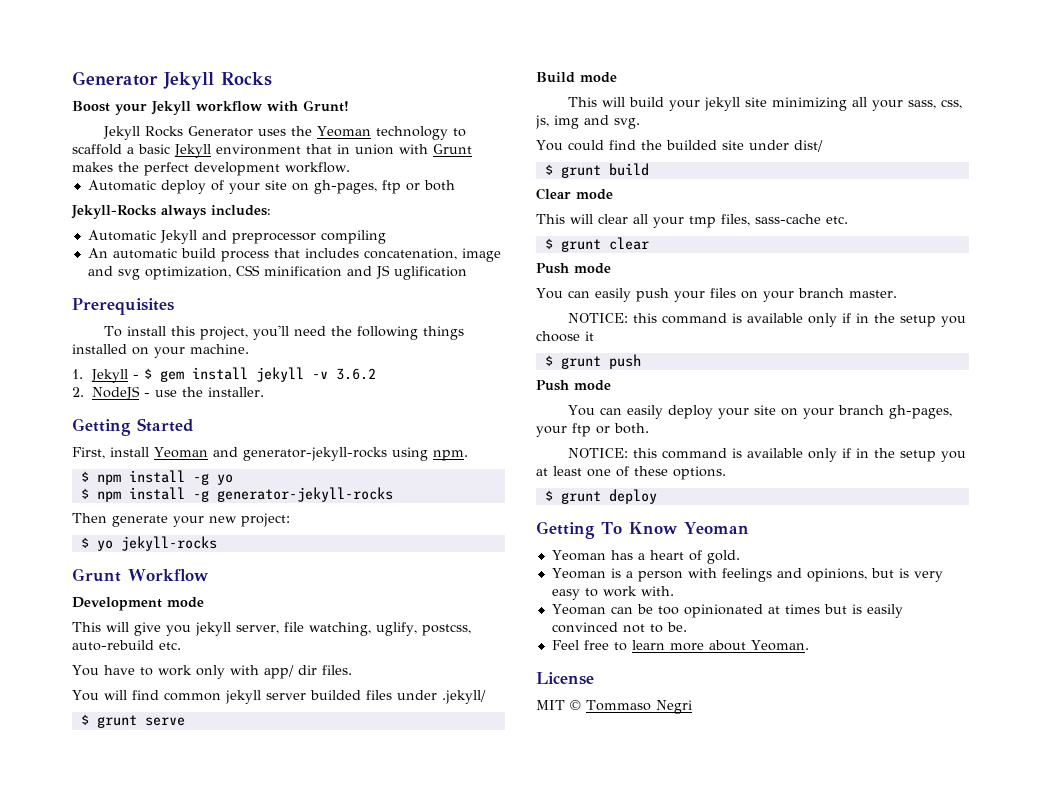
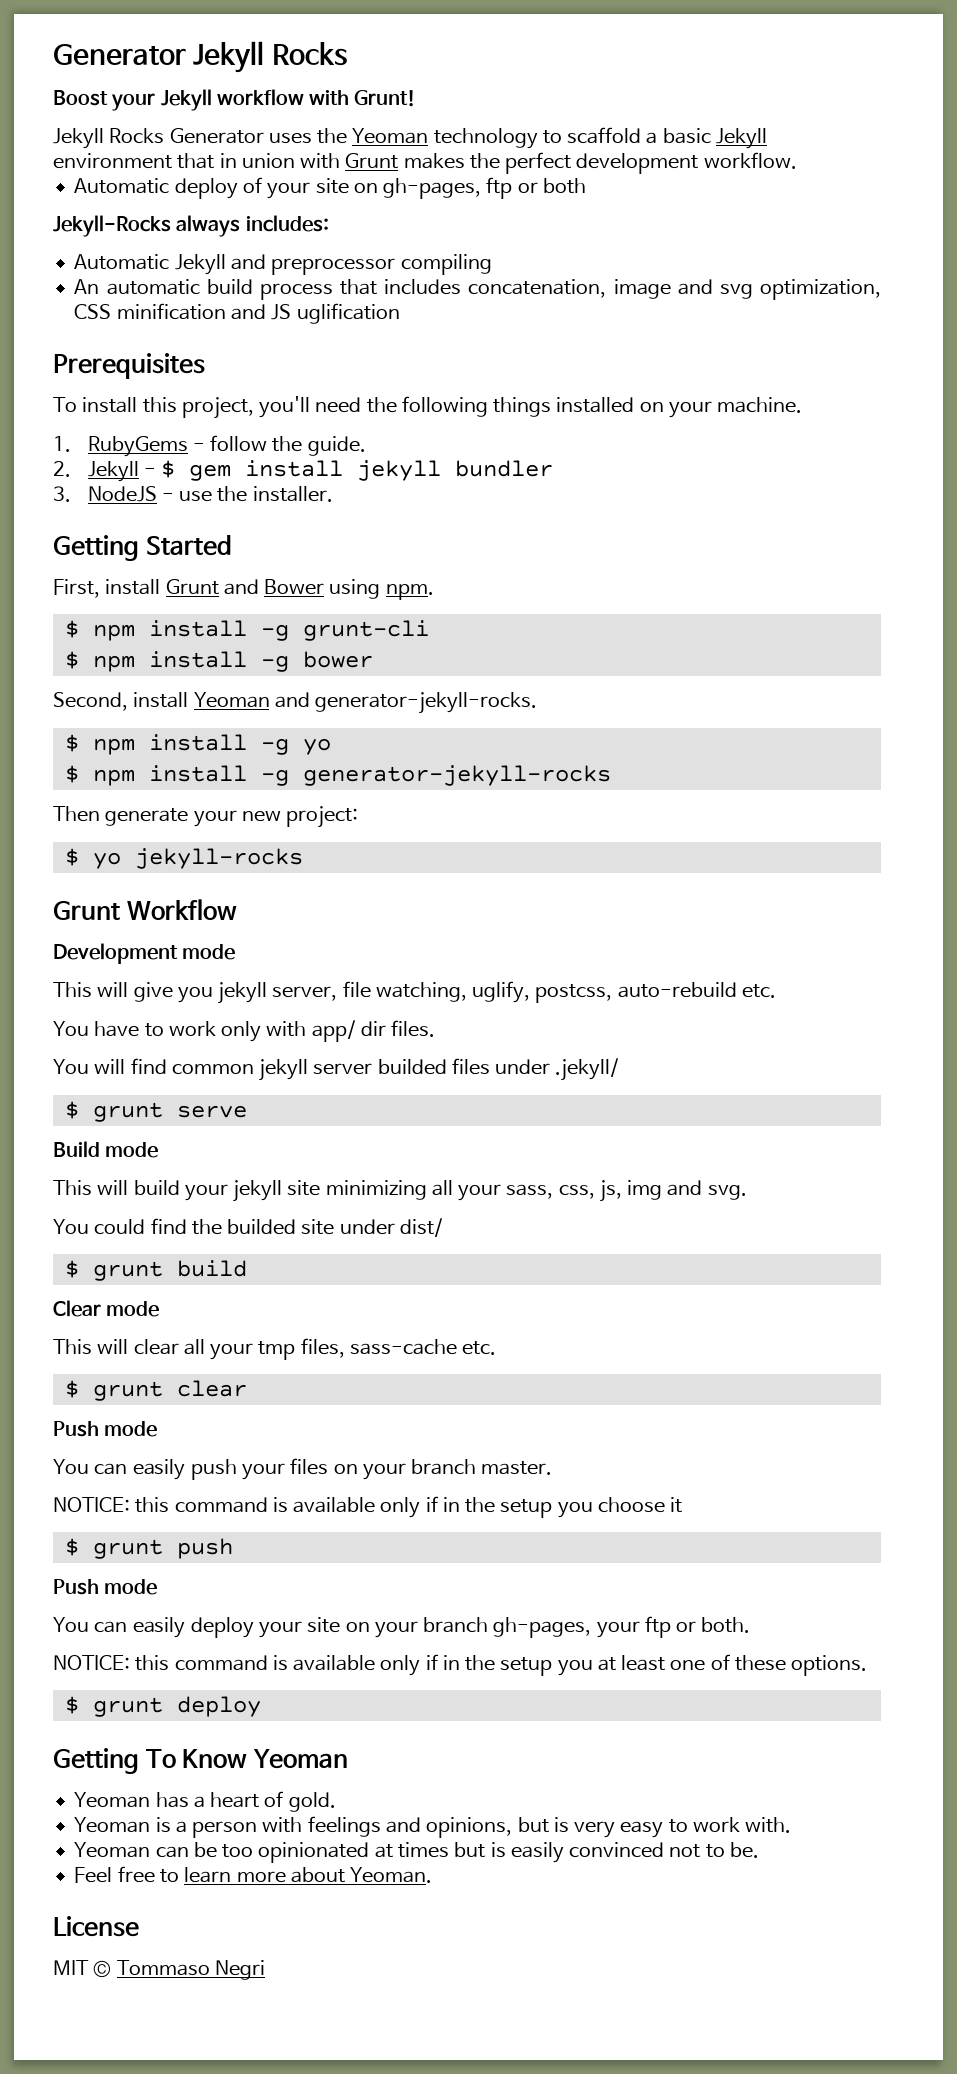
- 1. Jekyll - $ gem install jekyll -v 3.6.2
- 2. NodeJS - use the installer.
+ 1. RubyGems - follow the guide.
+ 2. Jekyll - $ gem install jekyll bundler
+ 3. NodeJS - use the installer.
- First, install Yeoman and generator-jekyll-rocks using npm.
+ First, install Grunt and Bower using npm.
+ $ npm install -g grunt-cli
+ $ npm install -g bower
+ Second, install Yeoman and generator-jekyll-rocks.

